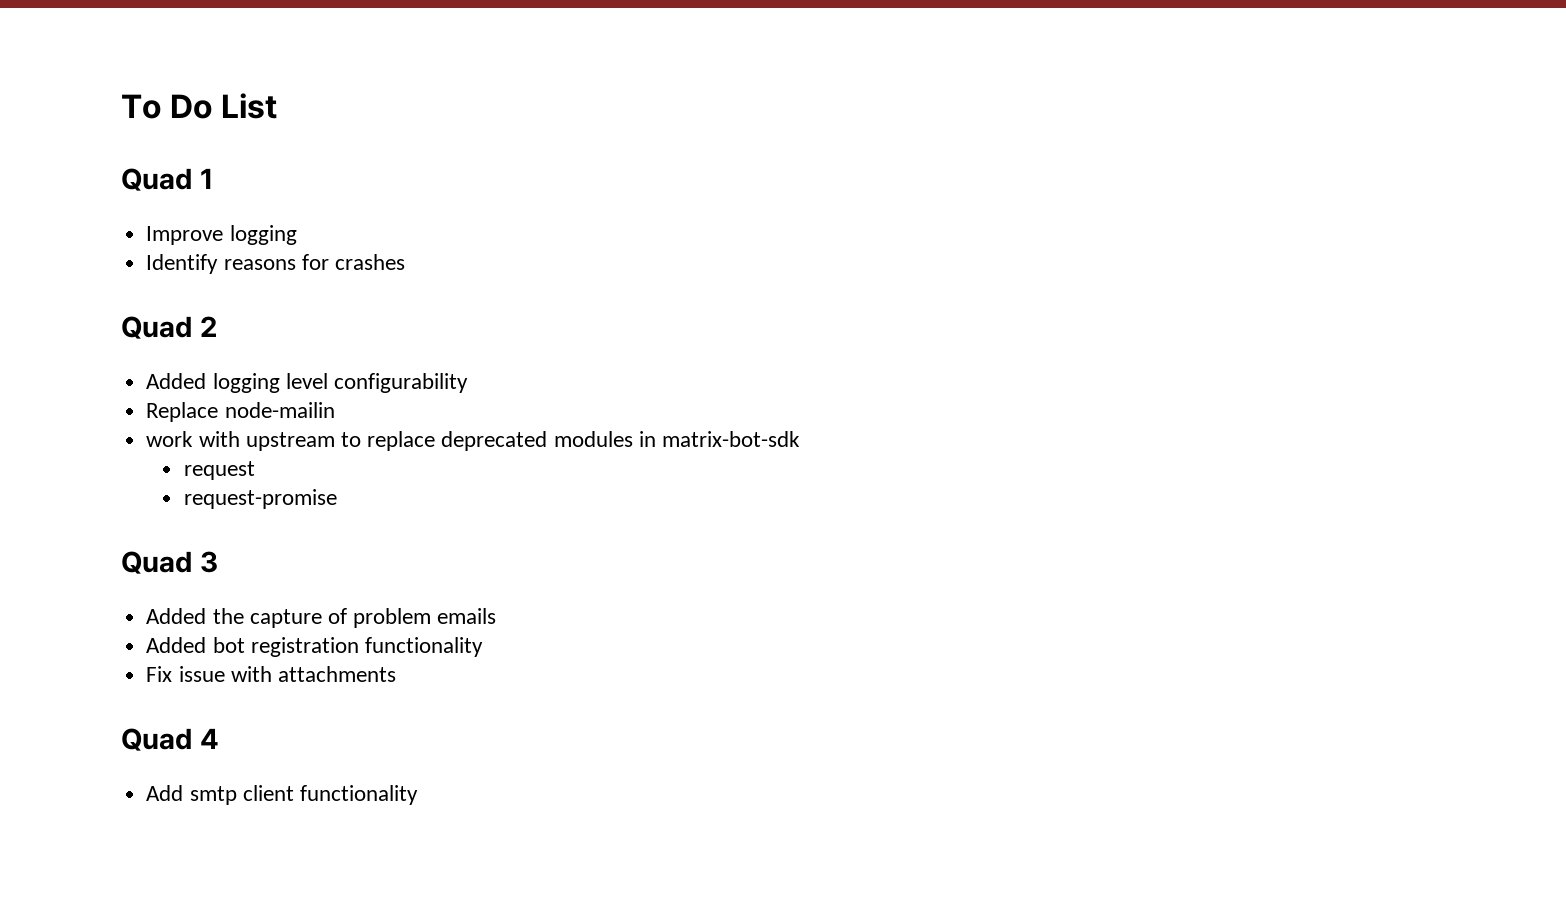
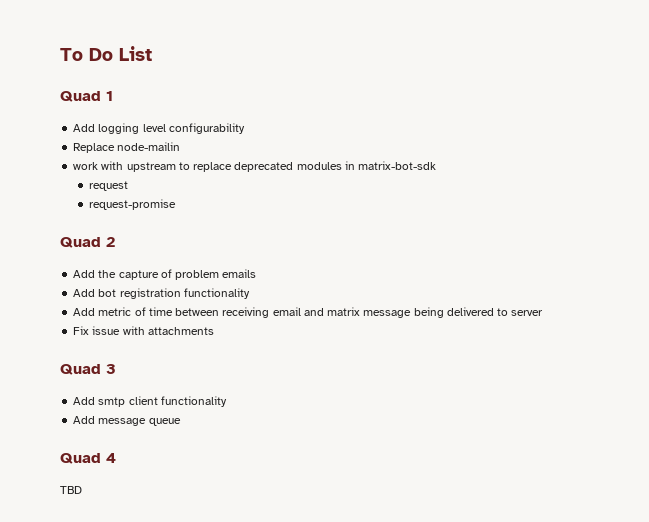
- Improve logging
- Identify reasons for crashes
- Quad 2
- Added logging level configurability
+ Add logging level configurability
- Quad 3
- Added the capture of problem emails
+ Quad 2
+ Add the capture of problem emails
- Added bot registration functionality
+ Add bot registration functionality
+ Add metric of time between receiving email and matrix message being delivered to server
- Quad 4
+ Quad 3
+ Add message queue
+ Quad 4
+ TBD

